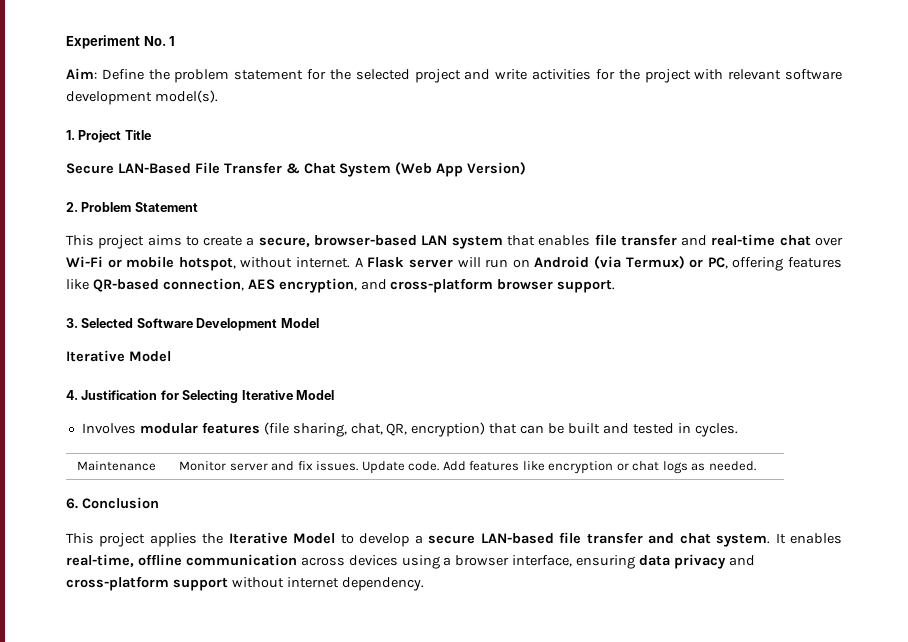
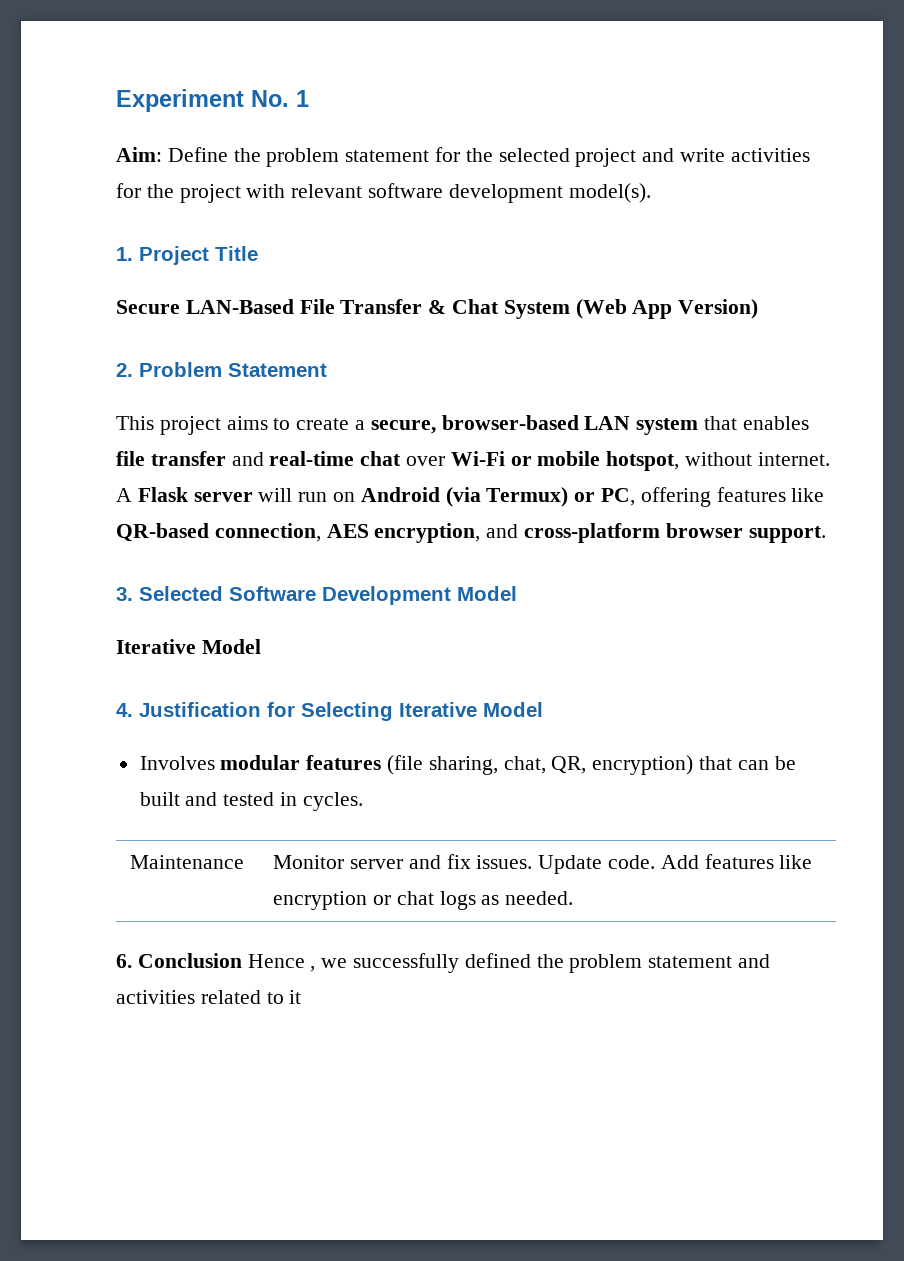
- 6. Conclusion
- This project applies the Iterative Model to develop a secure LAN-based file transfer and chat system. It enables real-time, offline communication across devices using a browser interface, ensuring data privacy and cross-platform support without internet dependency.
+ 6. Conclusion Hence , we successfully defined the problem statement and activities related to it

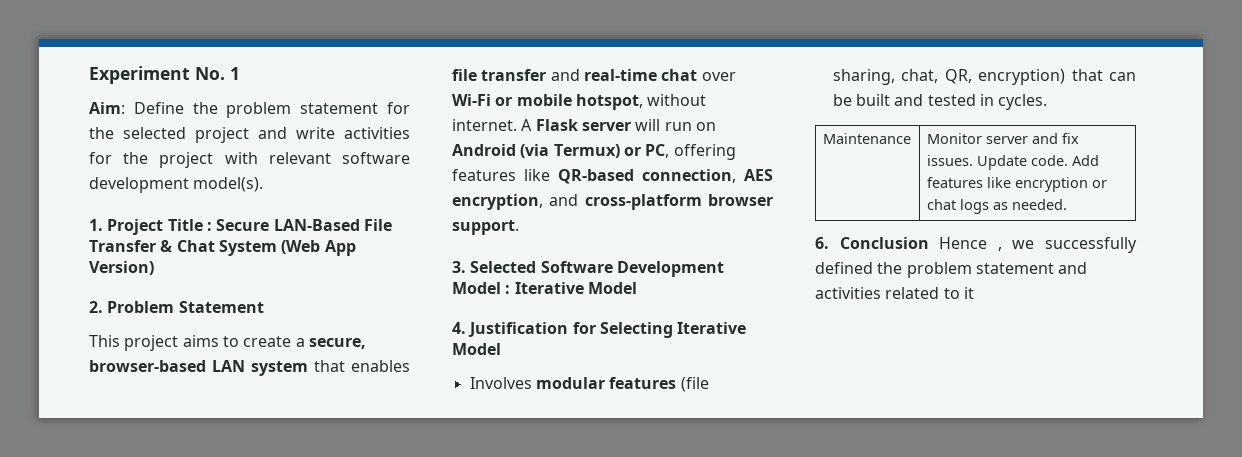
- 1. Project Title
- Secure LAN-Based File Transfer & Chat System (Web App Version)
+ 1. Project Title : Secure LAN-Based File Transfer & Chat System (Web App Version)
- 3. Selected Software Development Model
- Iterative Model
+ 3. Selected Software Development Model : Iterative Model

